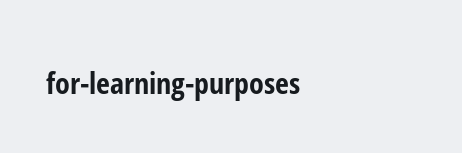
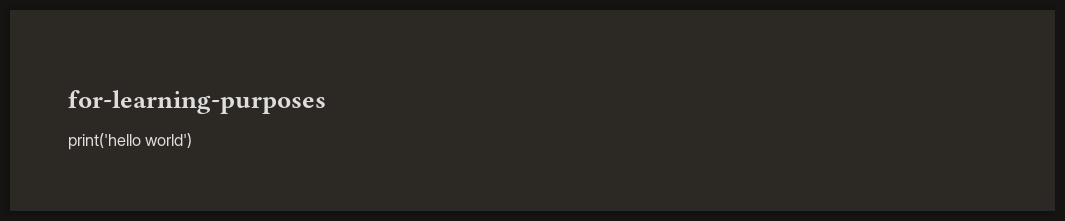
+ print('hello world')

